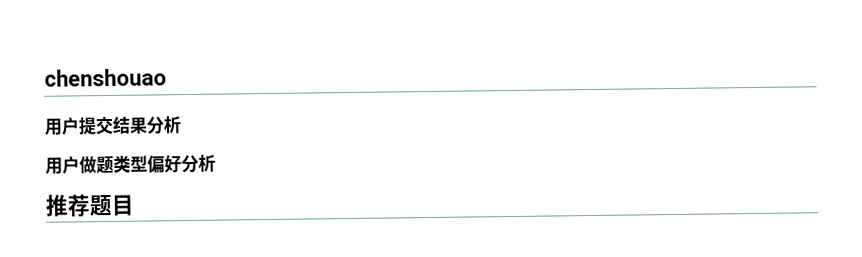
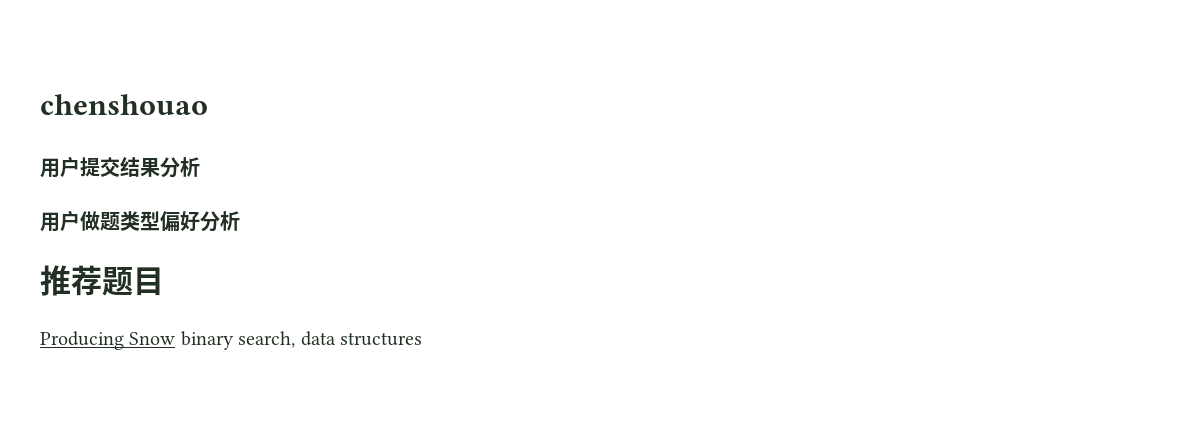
+ Producing Snow binary search, data structures

